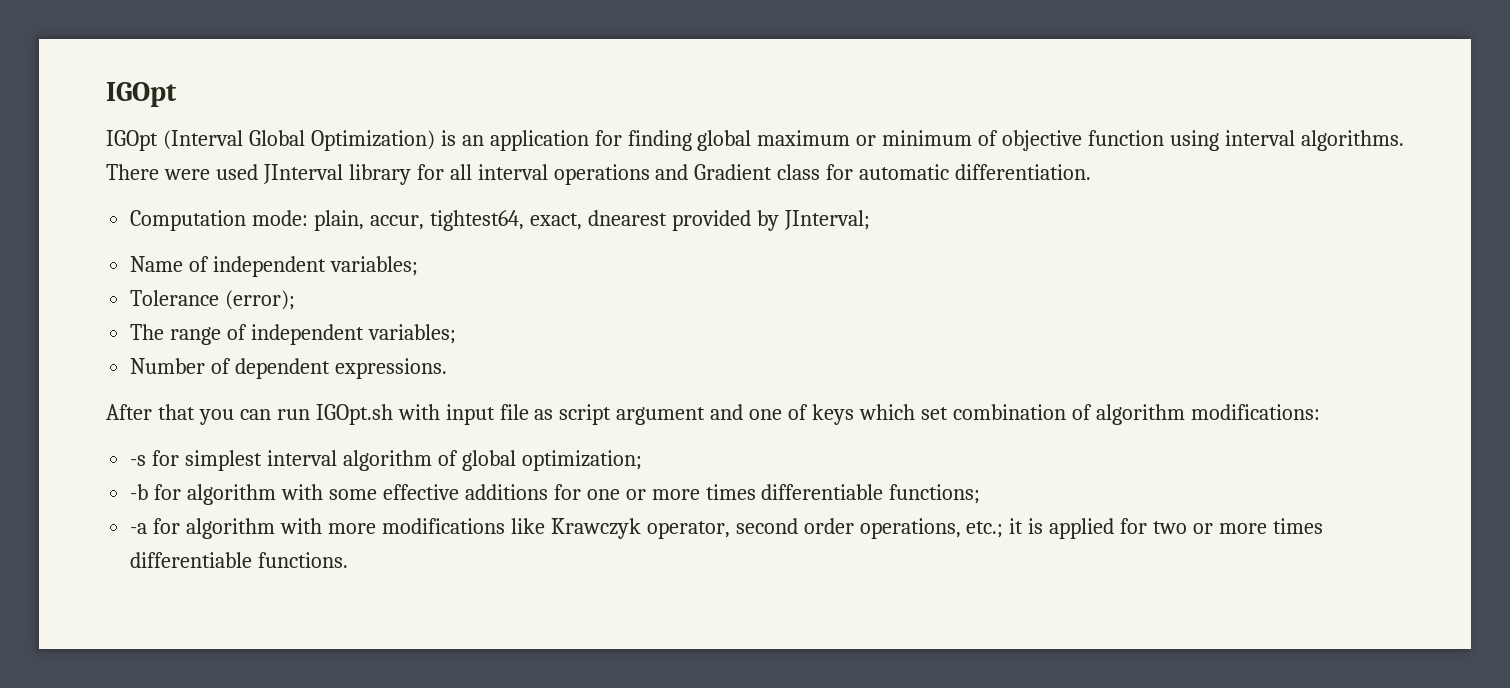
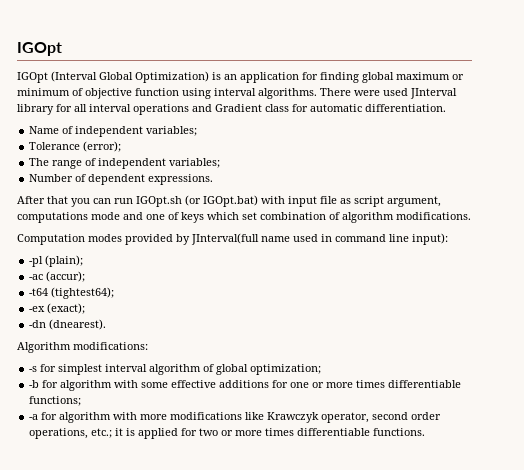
- Computation mode: plain, accur, tightest64, exact, dnearest provided by JInterval;
- After that you can run IGOpt.sh with input file as script argument and one of keys which set combination of algorithm modifications:
+ After that you can run IGOpt.sh (or IGOpt.bat) with input file as script argument, computations mode and one of keys which set combination of algorithm modifications.
+ Computation modes provided by JInterval(full name used in command line input):
+ -pl (plain);
+ -ac (accur);
+ -t64 (tightest64);
+ -ex (exact);
+ -dn (dnearest).
+ Algorithm modifications:

